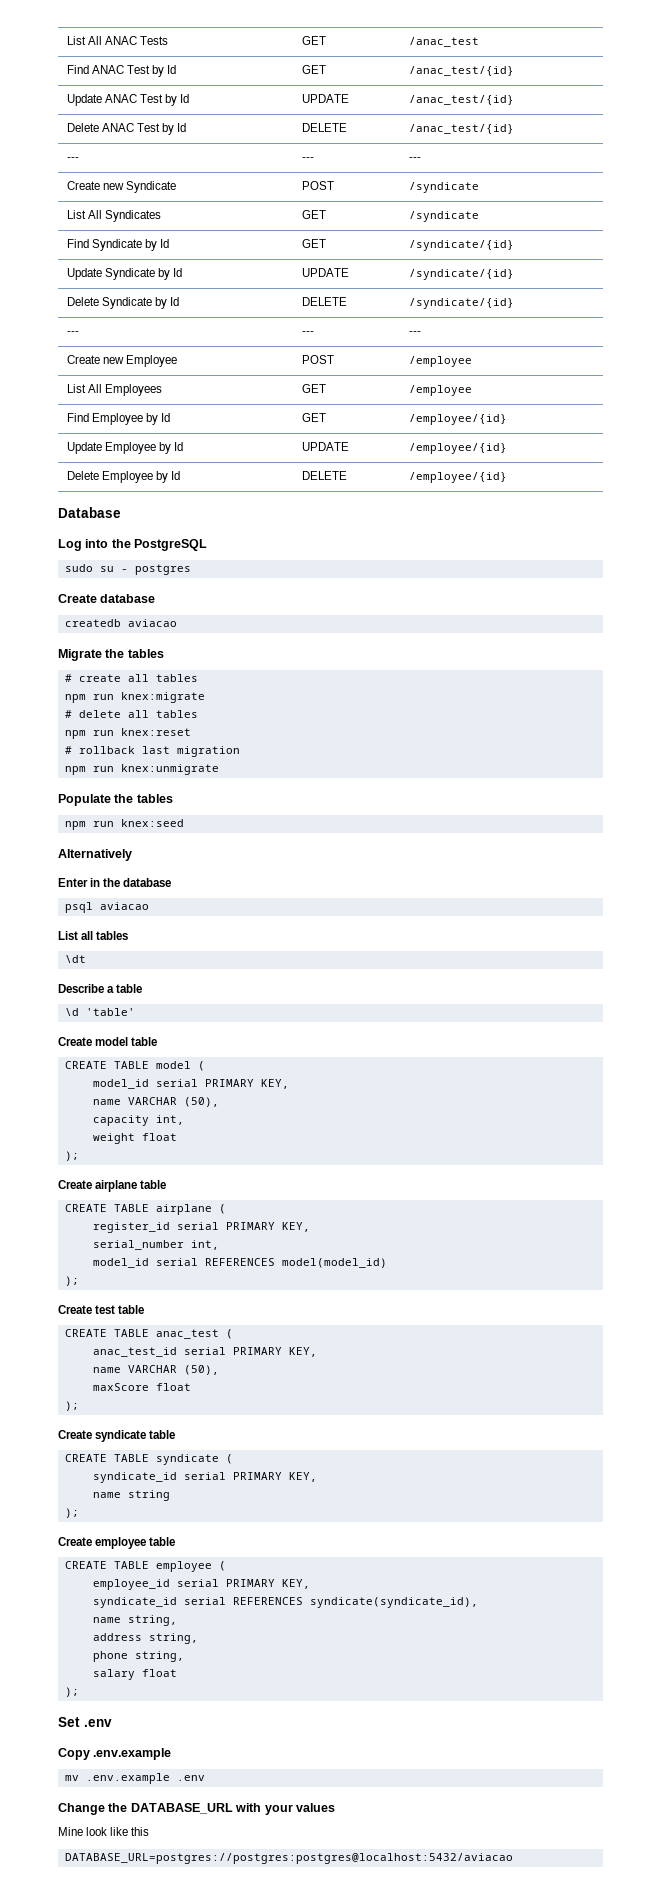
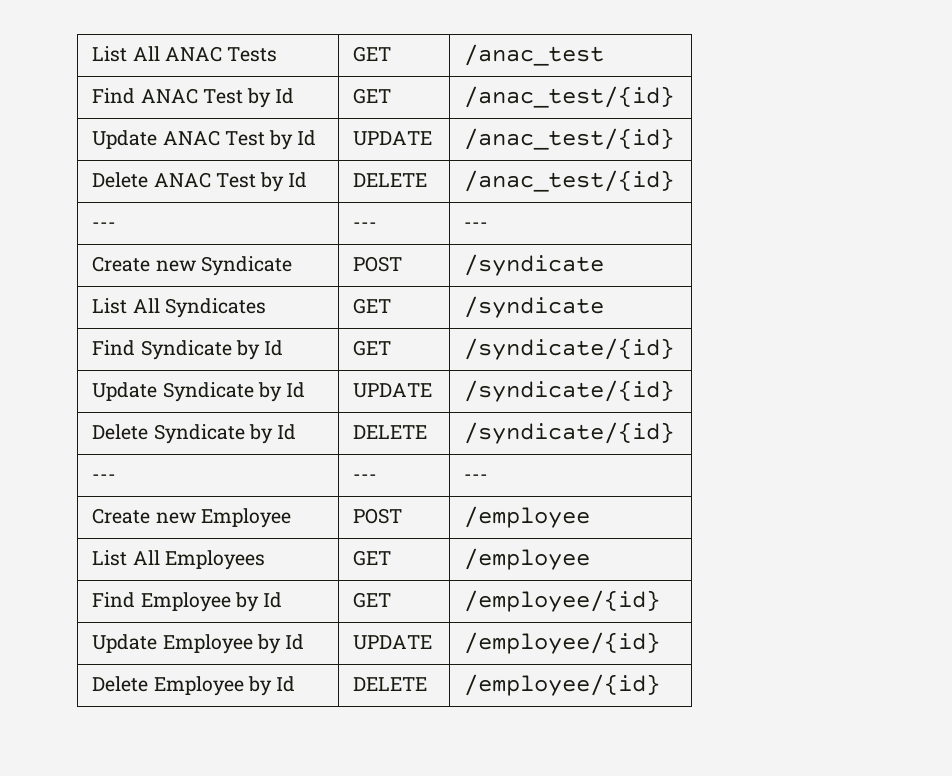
- Database
- Log into the PostgreSQL
- sudo su - postgres
- Create database
- createdb aviacao
- Migrate the tables
- # create all tables
- npm run knex:migrate
- # delete all tables
- npm run knex:reset
- # rollback last migration
- npm run knex:unmigrate
- Populate the tables
- npm run knex:seed
- Alternatively
- Enter in the database
- psql aviacao
- List all tables
- \dt
- Describe a table
- \d 'table'
- Create model table
- CREATE TABLE model (
- model_id serial PRIMARY KEY,
- name VARCHAR (50),
- capacity int,
- weight float
- );
- Create airplane table
- CREATE TABLE airplane (
- register_id serial PRIMARY KEY,
- serial_number int,
- model_id serial REFERENCES model(model_id)
- );
- Create test table
- CREATE TABLE anac_test (
- anac_test_id serial PRIMARY KEY,
- name VARCHAR (50),
- maxScore float
- );
- Create syndicate table
- CREATE TABLE syndicate (
- syndicate_id serial PRIMARY KEY,
- name string
- );
- Create employee table
- CREATE TABLE employee (
- employee_id serial PRIMARY KEY,
- syndicate_id serial REFERENCES syndicate(syndicate_id),
- name string,
- address string,
- phone string,
- salary float
- );
- Set .env
- Copy .env.example
- mv .env.example .env
- Change the DATABASE_URL with your values
- Mine look like this
- DATABASE_URL=postgres://postgres:postgres@localhost:5432/aviacao

